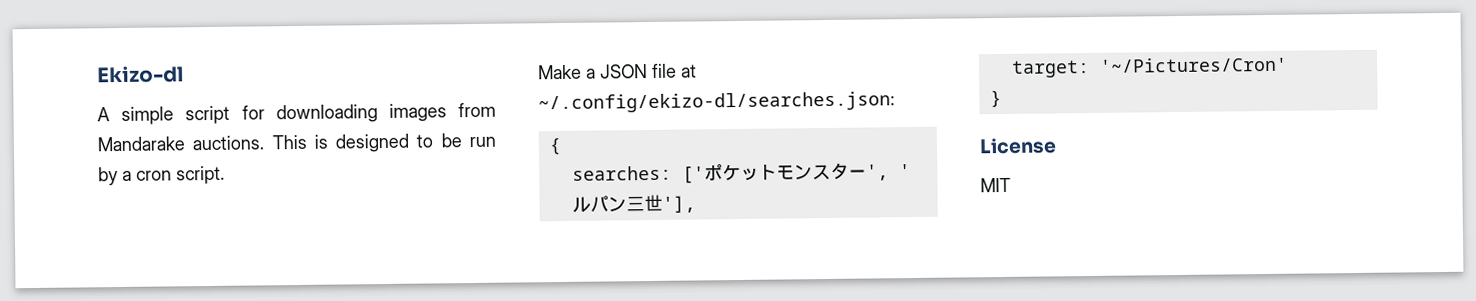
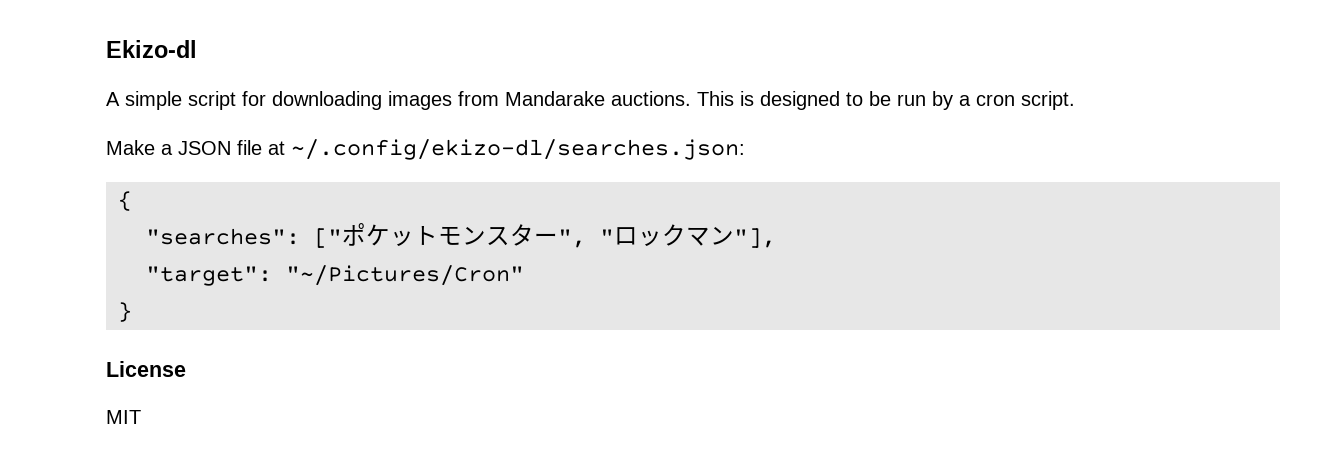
- searches: ['ポケットモンスター', 'ルパン三世'],
- target: '~/Pictures/Cron'
+ "searches": ["ポケットモンスター", "ロックマン"],
+ "target": "~/Pictures/Cron"

